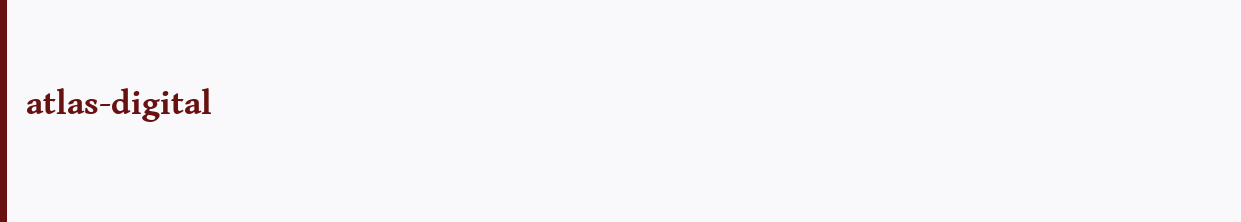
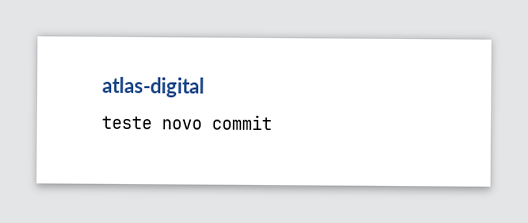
+ teste novo commit

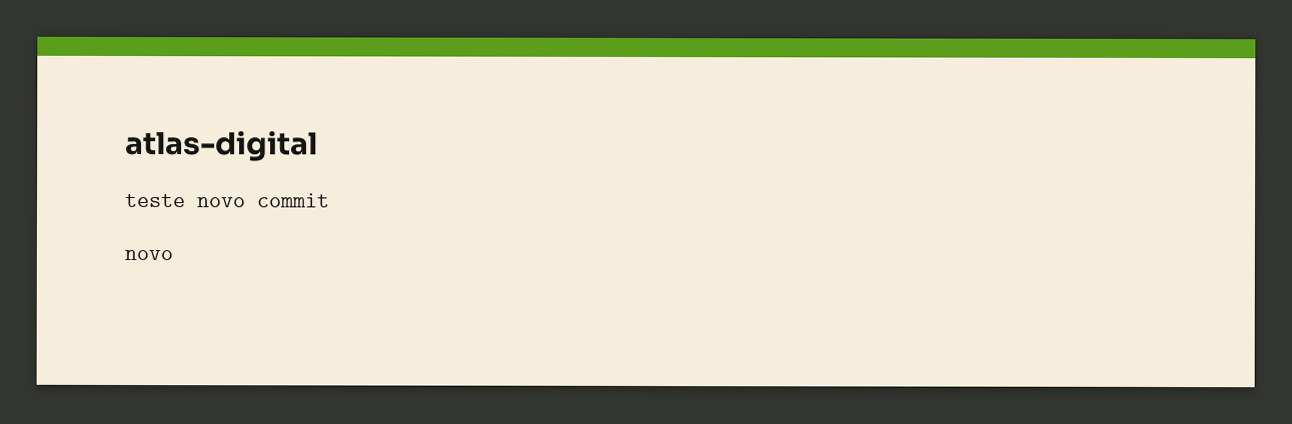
  teste novo commit
+ novo

